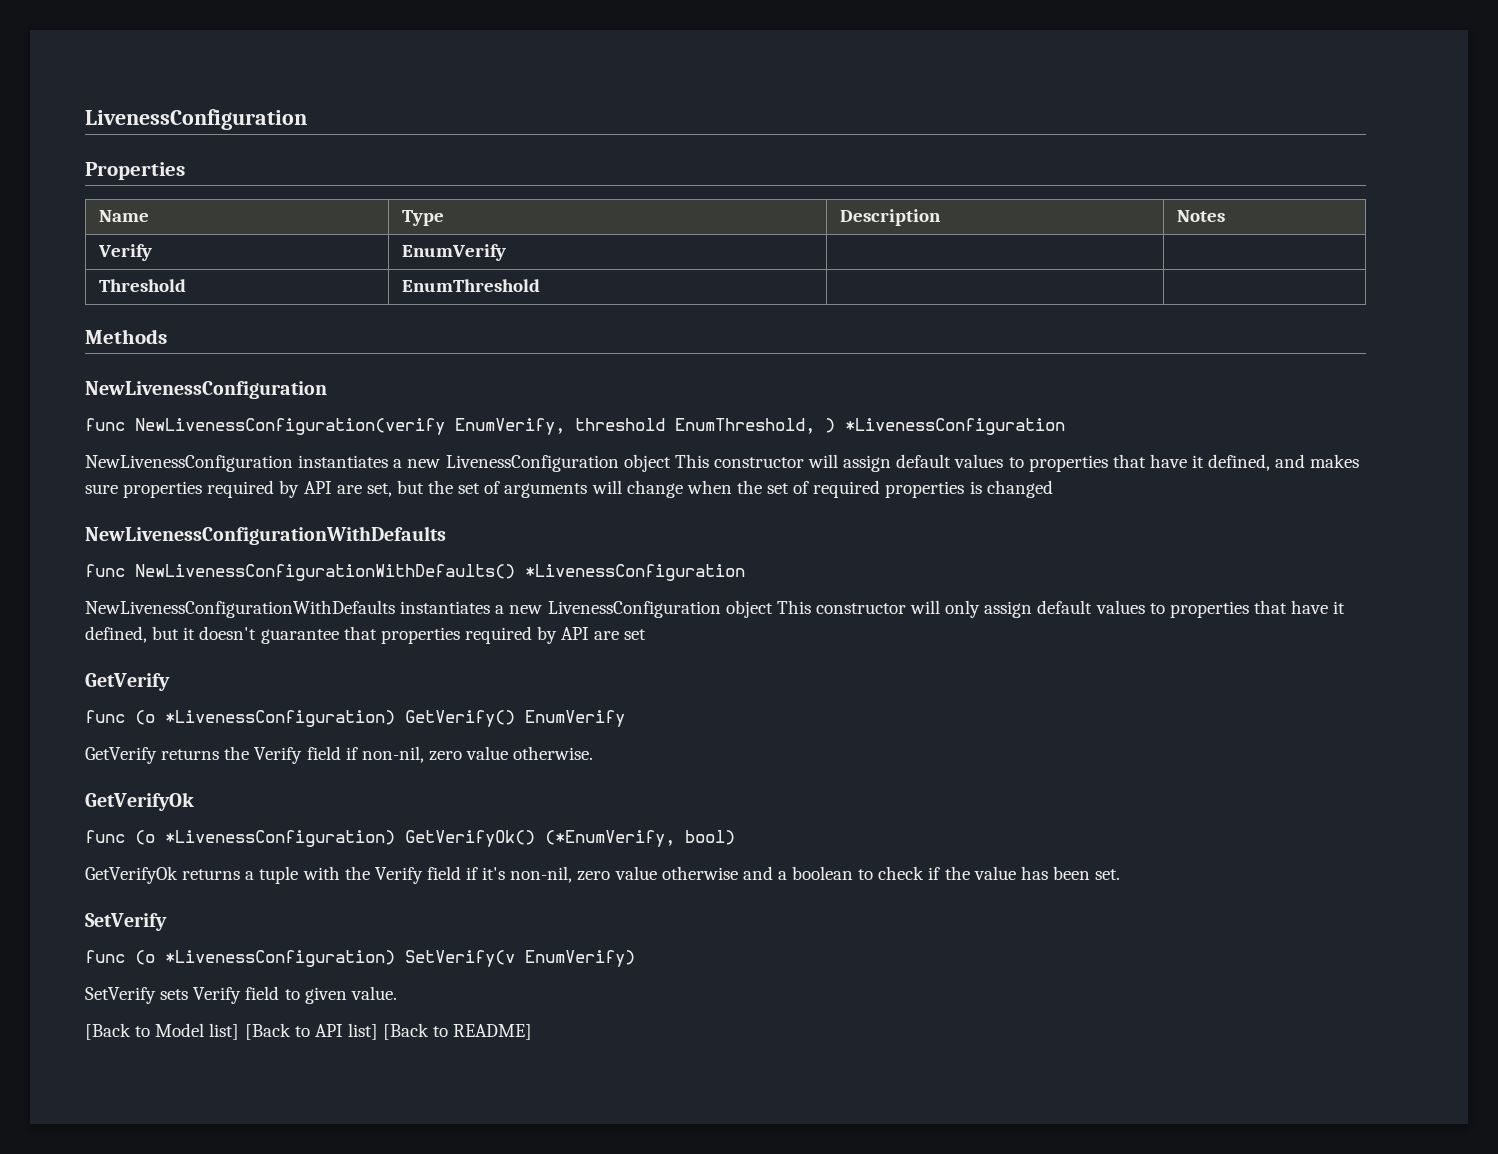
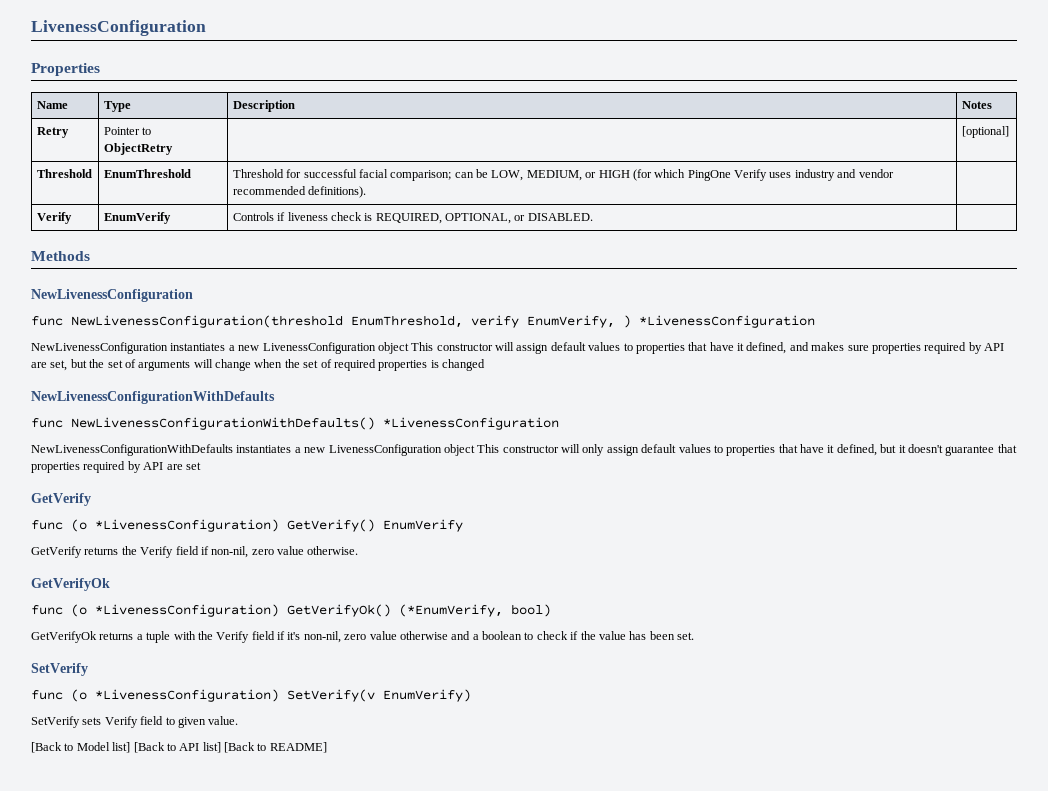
- Verify | EnumVerify | |
- Threshold | EnumThreshold | |
+ Retry | Pointer to ObjectRetry | | [optional]
+ Threshold | EnumThreshold | Threshold for successful facial comparison; can be LOW, MEDIUM, or HIGH (for which PingOne Verify uses industry and vendor recommended definitions). |
+ Verify | EnumVerify | Controls if liveness check is REQUIRED, OPTIONAL, or DISABLED. |
- func NewLivenessConfiguration(verify EnumVerify, threshold EnumThreshold, ) *LivenessConfiguration
+ func NewLivenessConfiguration(threshold EnumThreshold, verify EnumVerify, ) *LivenessConfiguration

